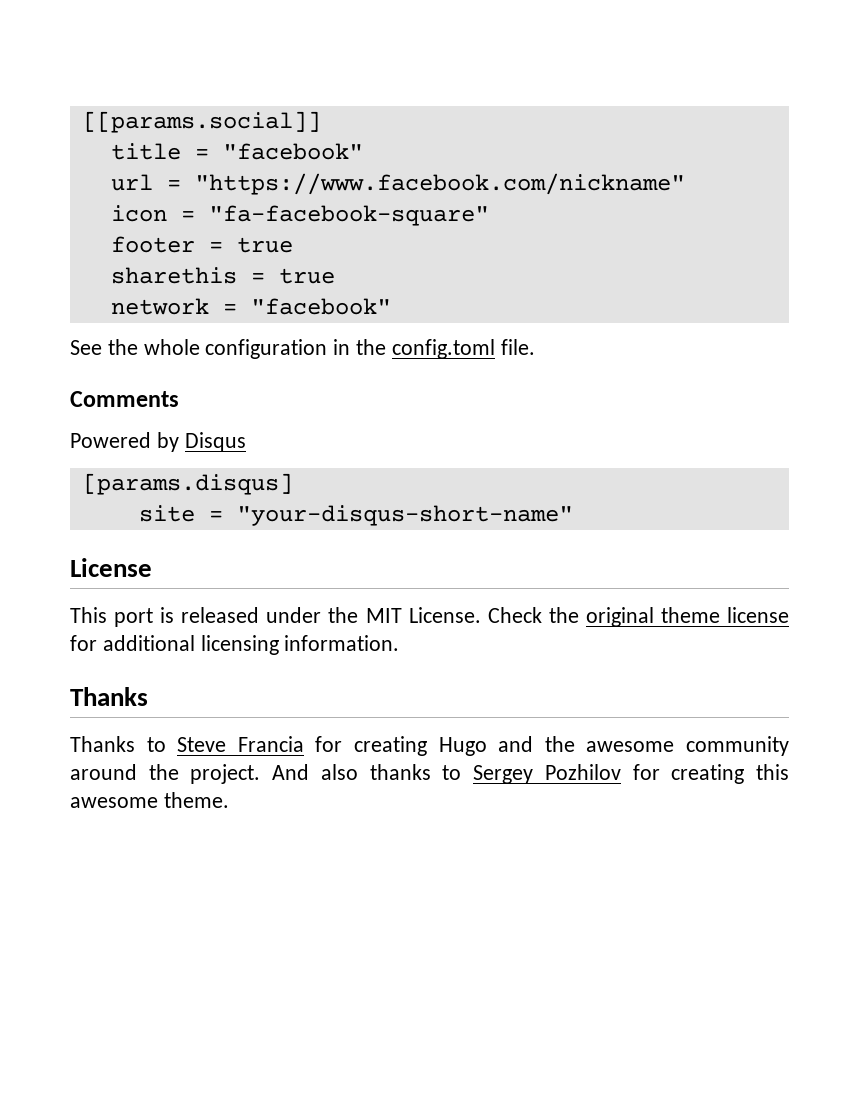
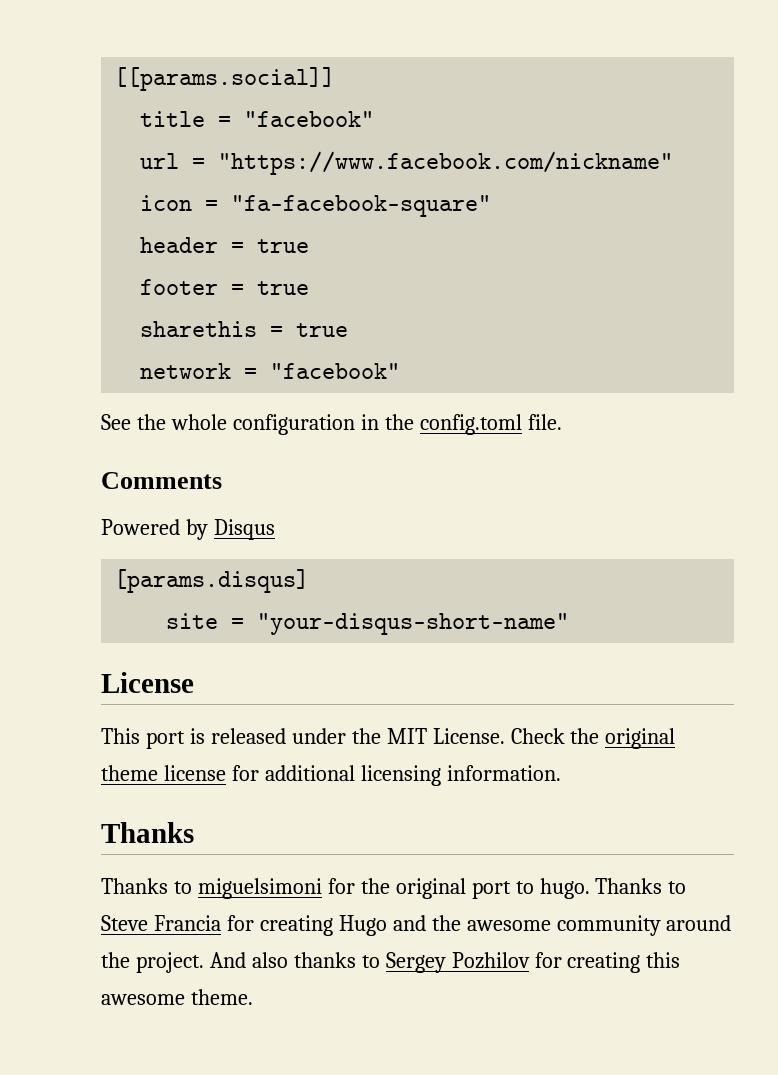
+ header = true
- Thanks to Steve Francia for creating Hugo and the awesome community around the project.
+ Thanks to miguelsimoni for the original port to hugo. Thanks to Steve Francia for creating Hugo and the awesome community around the project.

